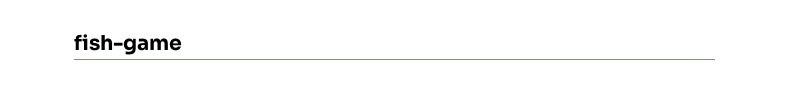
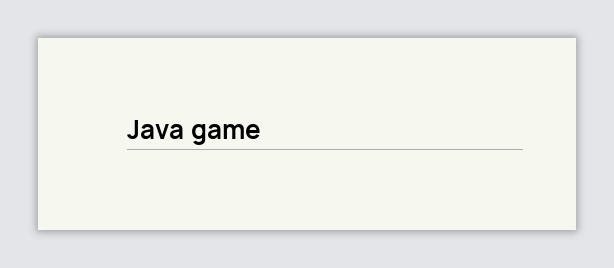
- fish-game
+ Java game

